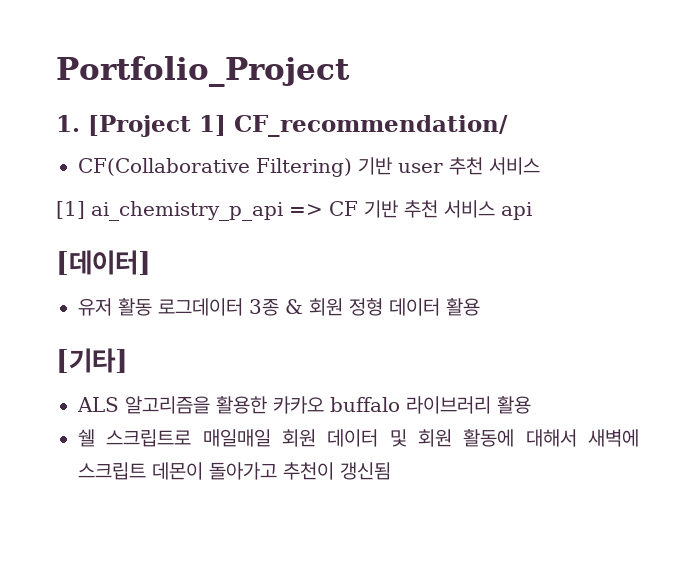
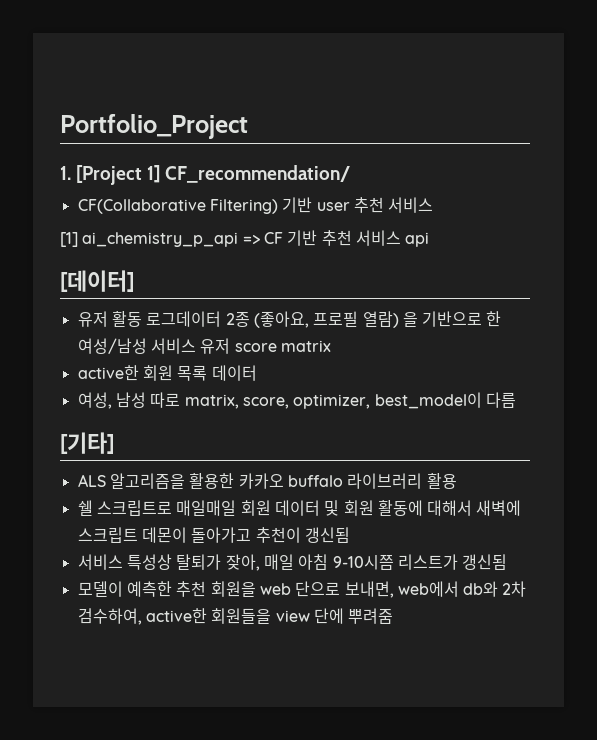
- 유저 활동 로그데이터 3종 & 회원 정형 데이터 활용
+ 유저 활동 로그데이터 2종 (좋아요, 프로필 열람) 을 기반으로 한 여성/남성 서비스 유저 score matrix
+ active한 회원 목록 데이터
+ 여성, 남성 따로 matrix, score, optimizer, best_model이 다름
+ 서비스 특성상 탈퇴가 잦아, 매일 아침 9-10시쯤 리스트가 갱신됨
+ 모델이 예측한 추천 회원을 web 단으로 보내면, web에서 db와 2차 검수하여, active한 회원들을 view 단에 뿌려줌

